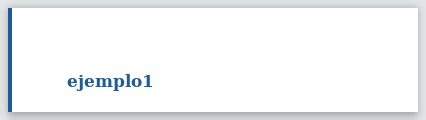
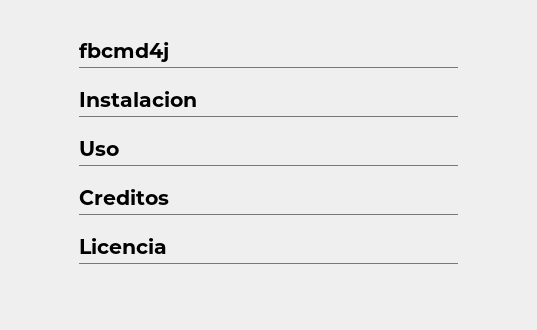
- ejemplo1
+ fbcmd4j
+ Instalacion
+ Uso
+ Creditos
+ Licencia

